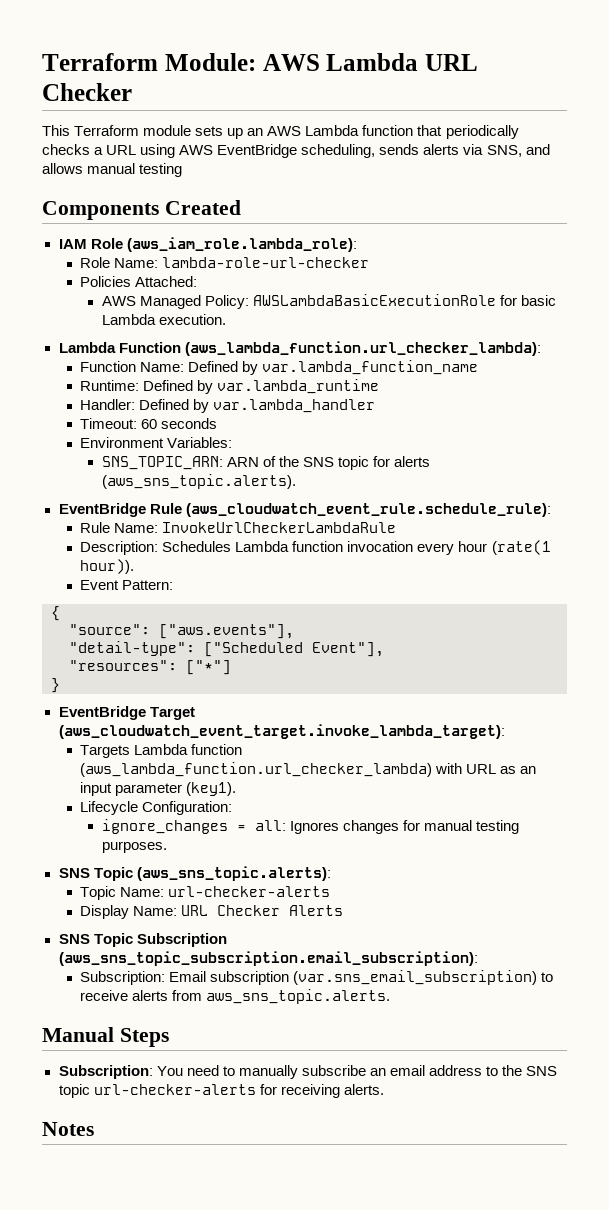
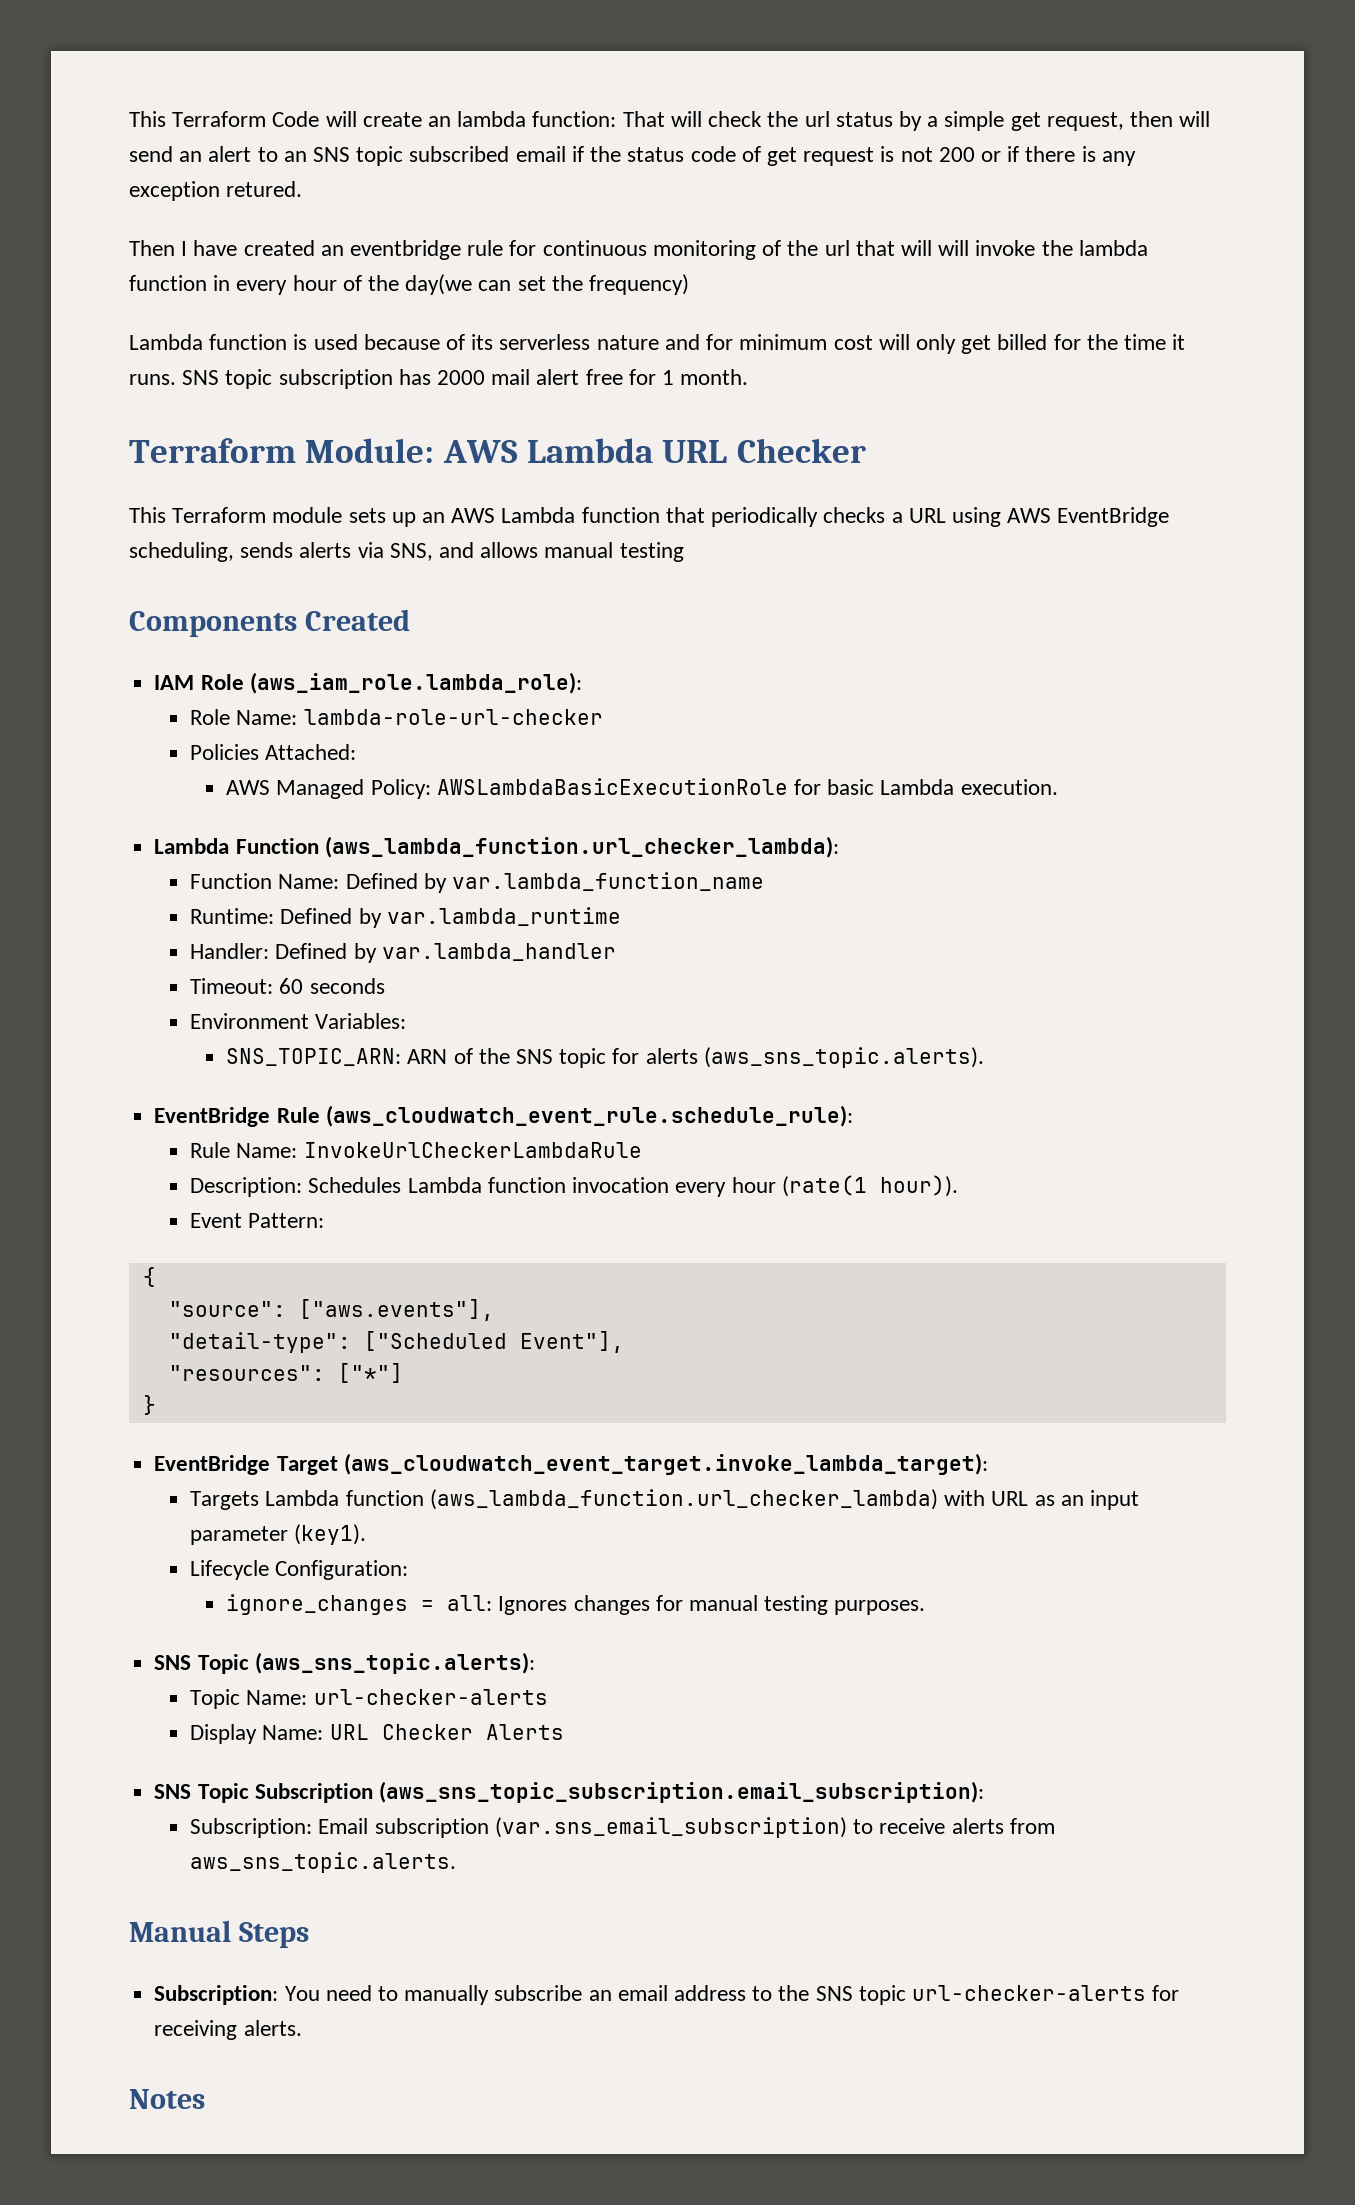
+ This Terraform Code will create an lambda function: That will check the url status by a simple get request, then will send an alert to an SNS topic subscribed email if the status code of get request is not 200 or if there is any exception retured.
+ Then I have created an eventbridge rule for continuous monitoring of the url that will will invoke the lambda function in every hour of the day(we can set the frequency)
+ Lambda function is used because of its serverless nature and for minimum cost will only get billed for the time it runs. SNS topic subscription has 2000 mail alert free for 1 month.

